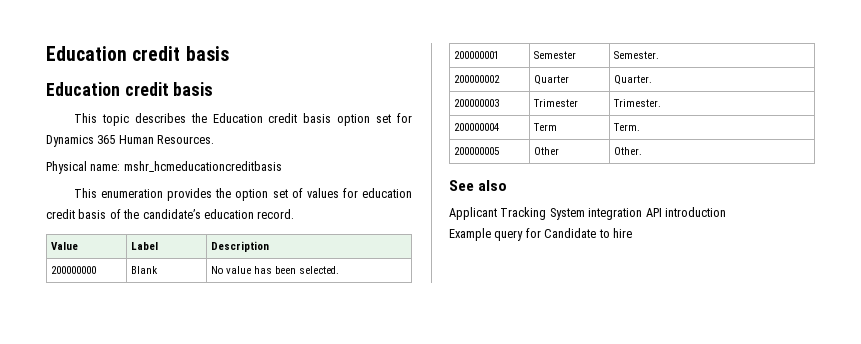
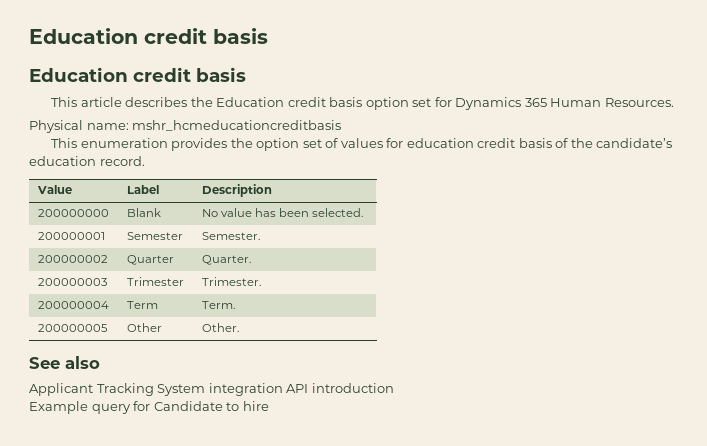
- This topic describes the Education credit basis option set for Dynamics 365 Human Resources.
+ This article describes the Education credit basis option set for Dynamics 365 Human Resources.

